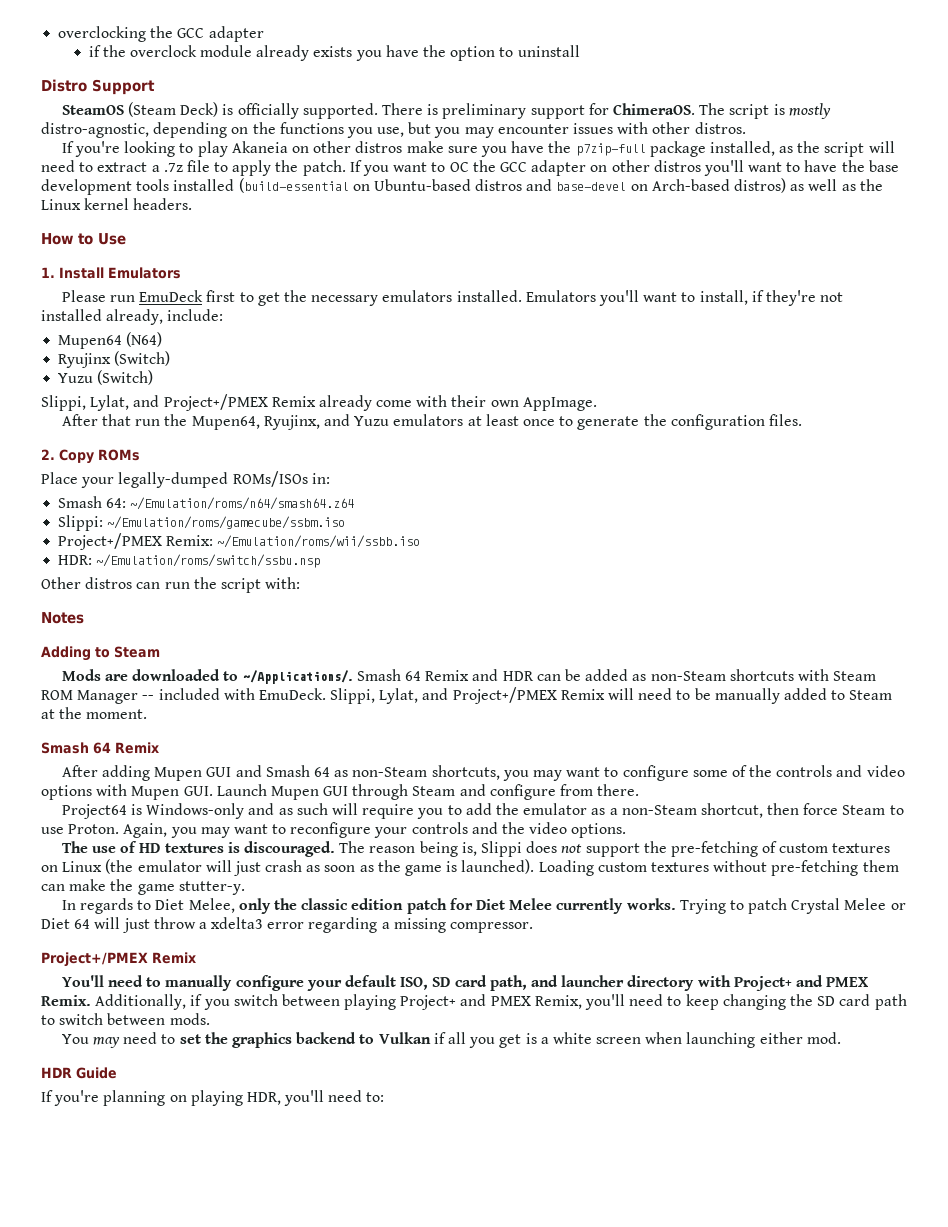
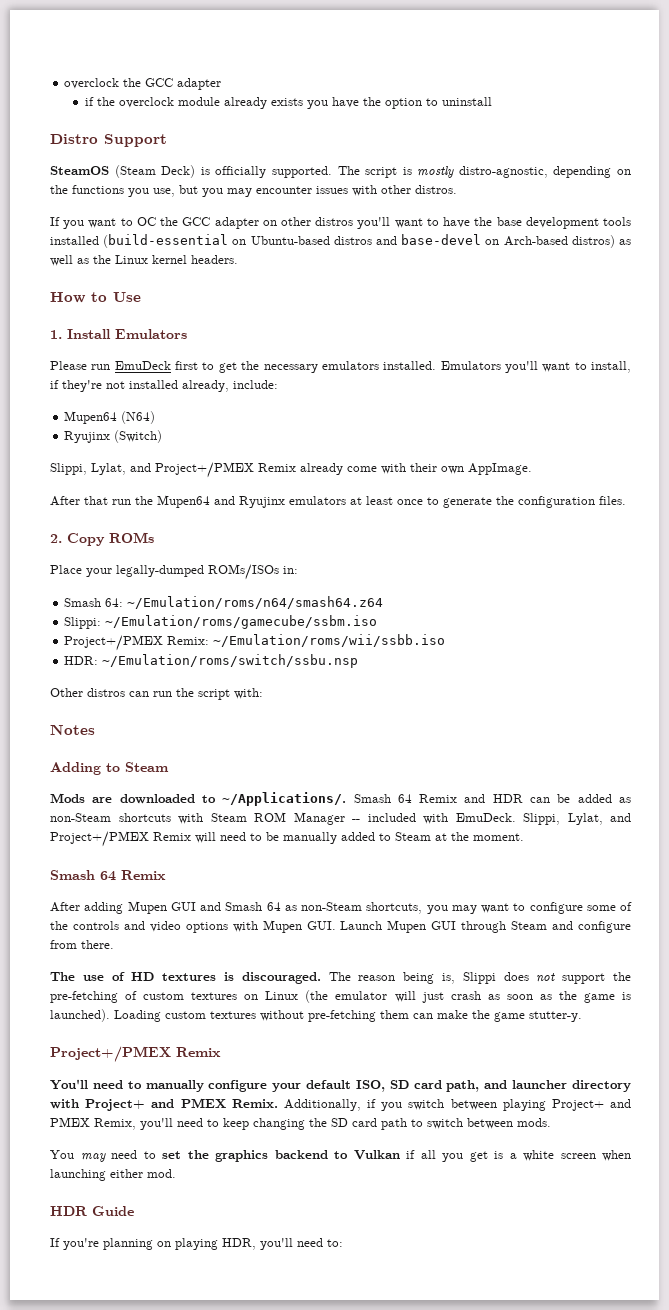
- overclocking the GCC adapter
+ overclock the GCC adapter
- There is preliminary support for ChimeraOS.
- If you're looking to play Akaneia on other distros make sure you have the p7zip-full package installed, as the script will need to extract a .7z file to apply the patch. If you want to OC the GCC adapter on other distros you'll want to have the base development tools installed (build-essential on Ubuntu-based distros and base-devel on Arch-based distros) as well as the Linux kernel headers.
+ If you want to OC the GCC adapter on other distros you'll want to have the base development tools installed (build-essential on Ubuntu-based distros and base-devel on Arch-based distros) as well as the Linux kernel headers.
- Yuzu (Switch)
- After that run the Mupen64, Ryujinx, and Yuzu emulators at least once to generate the configuration files.
+ After that run the Mupen64 and Ryujinx emulators at least once to generate the configuration files.
- Project64 is Windows-only and as such will require you to add the emulator as a non-Steam shortcut, then force Steam to use Proton. Again, you may want to reconfigure your controls and the video options.
- In regards to Diet Melee, only the classic edition patch for Diet Melee currently works. Trying to patch Crystal Melee or Diet 64 will just throw a xdelta3 error regarding a missing compressor.

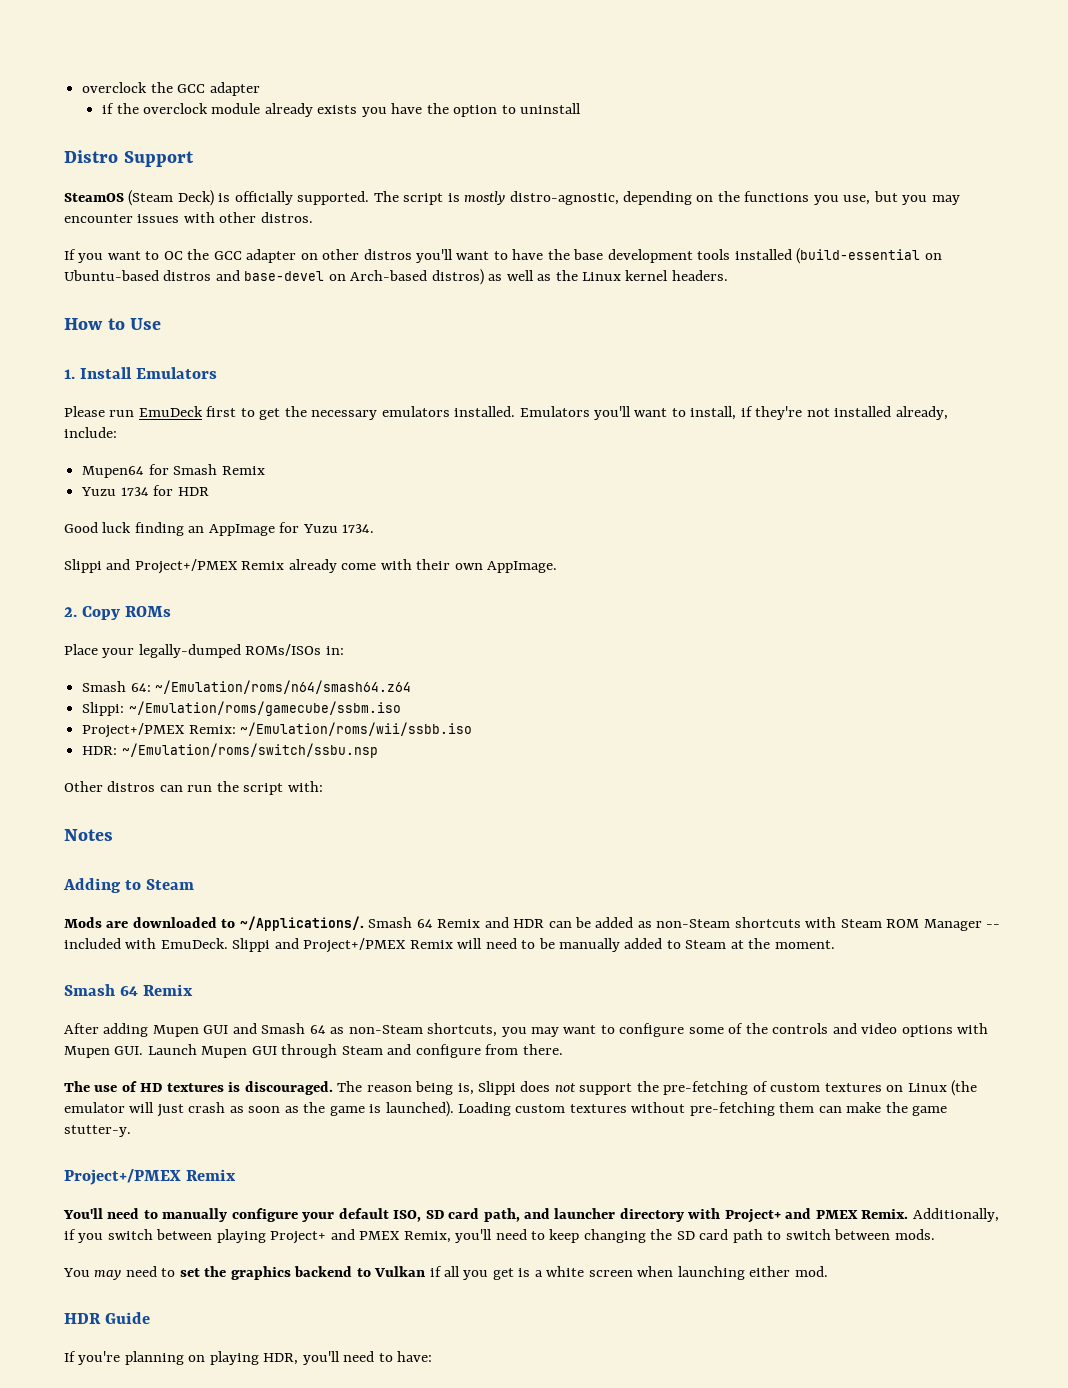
- Mupen64 (N64)
- Ryujinx (Switch)
- Slippi, Lylat, and Project+/PMEX Remix already come with their own AppImage.
+ Mupen64 for Smash Remix
+ Yuzu 1734 for HDR
+ Good luck finding an AppImage for Yuzu 1734.
+ Slippi and Project+/PMEX Remix already come with their own AppImage.
- After that run the Mupen64 and Ryujinx emulators at least once to generate the configuration files.
- Slippi, Lylat, and Project+/PMEX Remix will need to be manually added to Steam at the moment.
+ Slippi and Project+/PMEX Remix will need to be manually added to Steam at the moment.
- If you're planning on playing HDR, you'll need to:
+ If you're planning on playing HDR, you'll need to have:

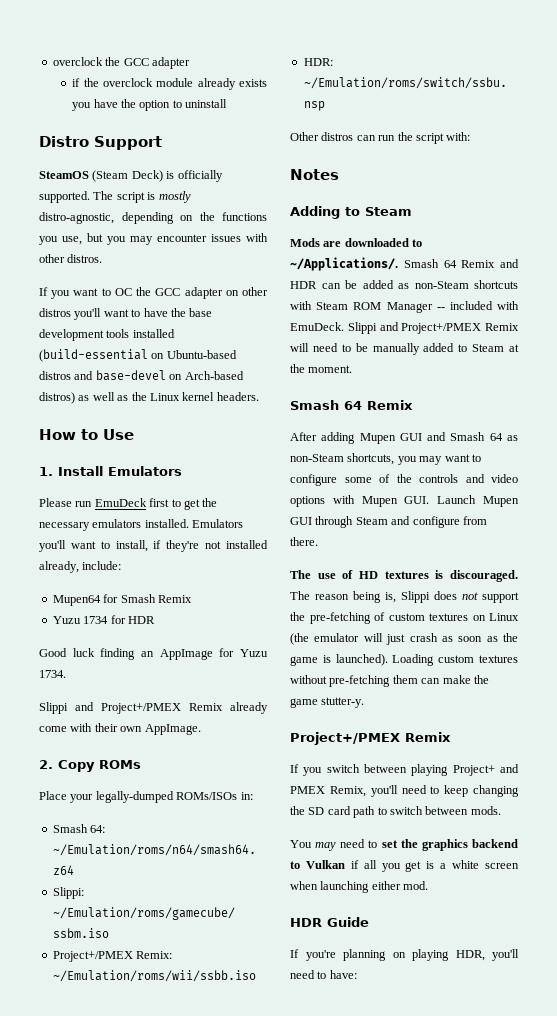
- You'll need to manually configure your default ISO, SD card path, and launcher directory with Project+ and PMEX Remix. Additionally, if you switch between playing Project+ and PMEX Remix, you'll need to keep changing the SD card path to switch between mods.
+ If you switch between playing Project+ and PMEX Remix, you'll need to keep changing the SD card path to switch between mods.

